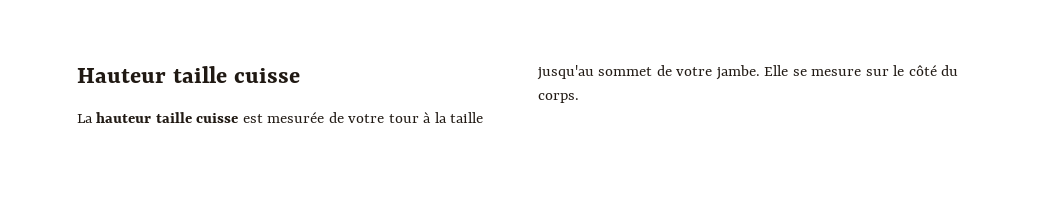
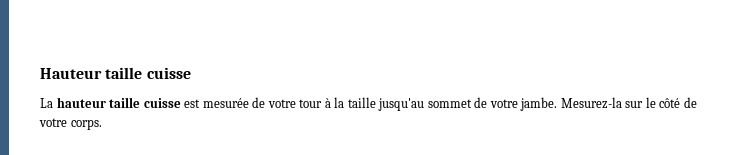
- Elle se mesure sur le côté du corps.
+ Mesurez-la sur le côté de votre corps.

